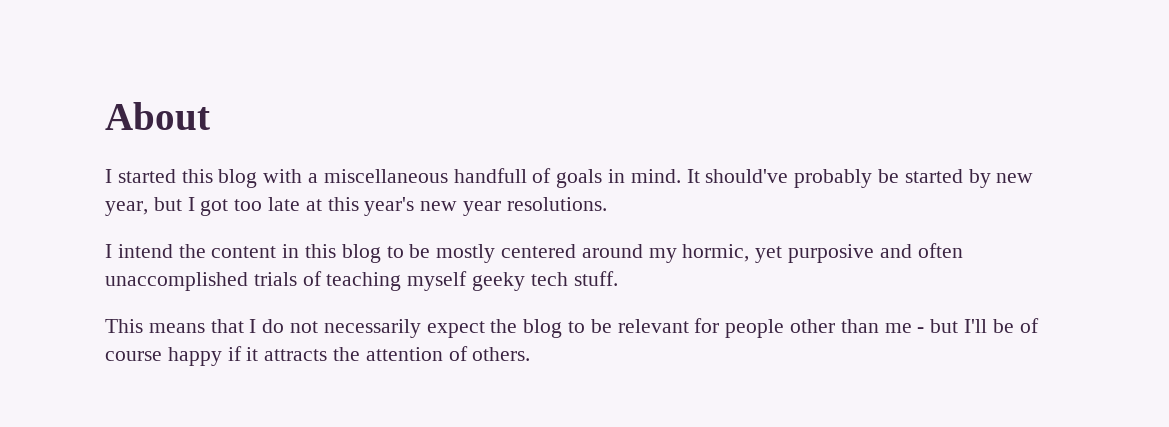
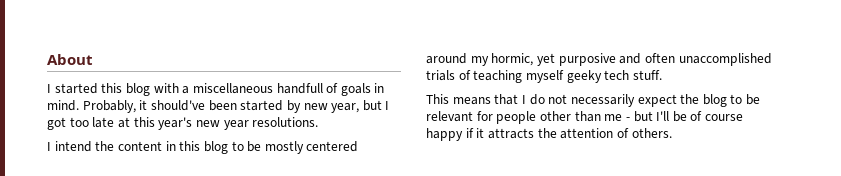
- It should've probably be started by new year, but I got too late at this year's new year resolutions.
+ Probably, it should've been started by new year, but I got too late at this year's new year resolutions.

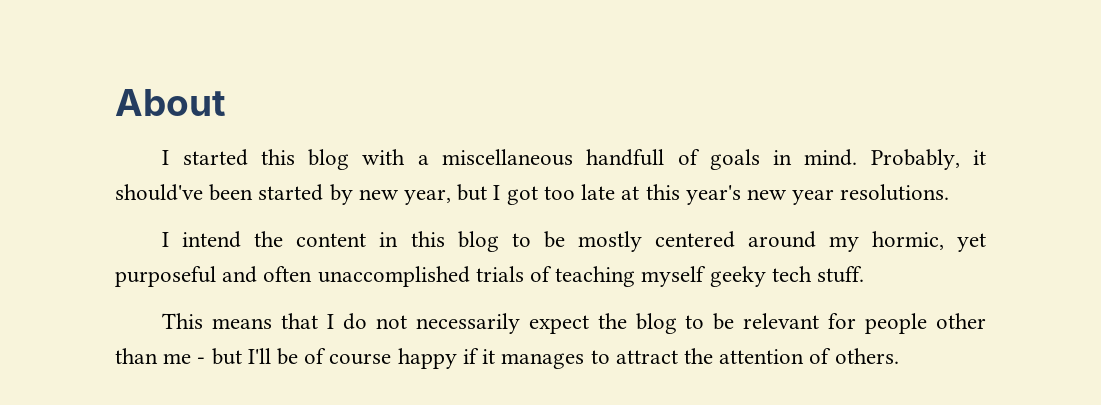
- I intend the content in this blog to be mostly centered around my hormic, yet purposive and often unaccomplished trials of teaching myself geeky tech stuff.
+ I intend the content in this blog to be mostly centered around my hormic, yet purposeful and often unaccomplished trials of teaching myself geeky tech stuff.
- This means that I do not necessarily expect the blog to be relevant for people other than me - but I'll be of course happy if it attracts the attention of others.
+ This means that I do not necessarily expect the blog to be relevant for people other than me - but I'll be of course happy if it manages to attract the attention of others.

